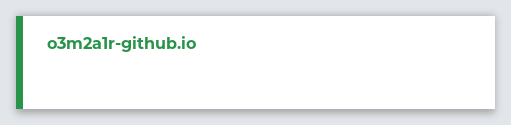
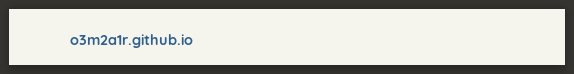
- o3m2a1r-github.io
+ o3m2a1r.github.io

